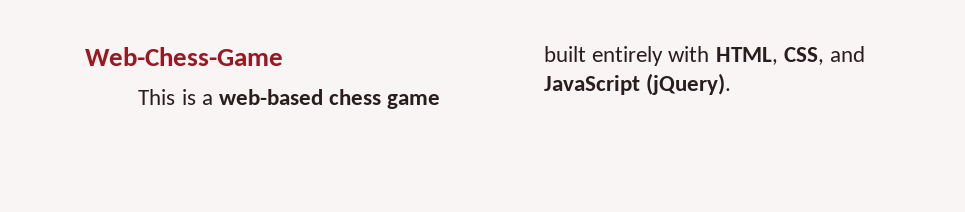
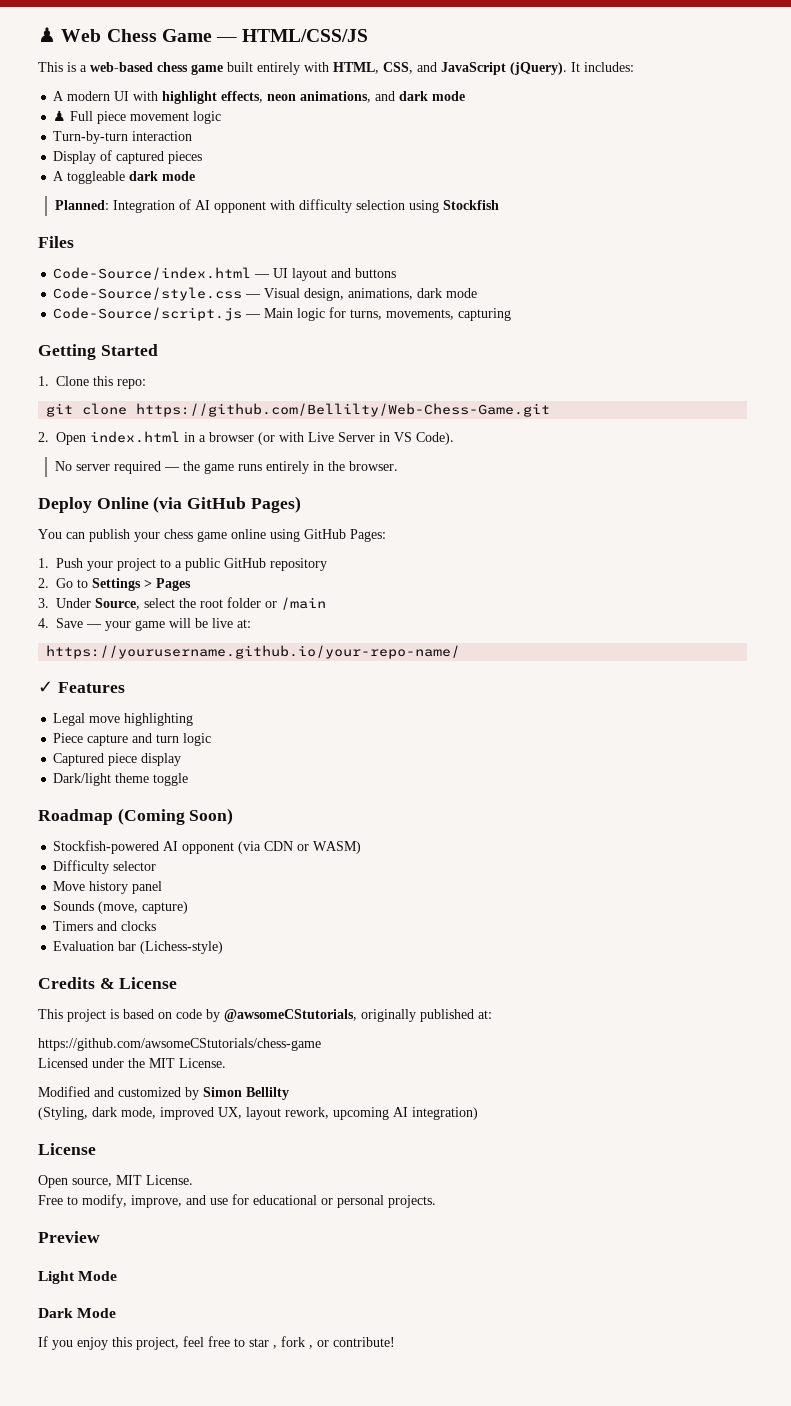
- Web-Chess-Game
+ ♟ Web Chess Game — HTML/CSS/JS
+ It includes:
+ A modern UI with highlight effects, neon animations, and dark mode
+ ♟ Full piece movement logic
+ Turn-by-turn interaction
+ Display of captured pieces
+ A toggleable dark mode
+ Planned: Integration of AI opponent with difficulty selection using Stockfish
+ Files
+ Code-Source/index.html — UI layout and buttons
+ Code-Source/style.css — Visual design, animations, dark mode
+ Code-Source/script.js — Main logic for turns, movements, capturing
+ Getting Started
+ 1. Clone this repo:
+ git clone https://github.com/Bellilty/Web-Chess-Game.git
+ 2. Open index.html in a browser (or with Live Server in VS Code).
+ No server required — the game runs entirely in the browser.
+ Deploy Online (via GitHub Pages)
+ You can publish your chess game online using GitHub Pages:
+ 1. Push your project to a public GitHub repository
+ 2. Go to Settings > Pages
+ 3. Under Source, select the root folder or /main
+ 4. Save — your game will be live at:
+ https://yourusername.github.io/your-repo-name/
+ ✓ Features
+ Legal move highlighting
+ Piece capture and turn logic
+ Captured piece display
+ Dark/light theme toggle
+ Roadmap (Coming Soon)
+ Stockfish-powered AI opponent (via CDN or WASM)
+ Difficulty selector
+ Move history panel
+ Sounds (move, capture)
+ Timers and clocks
+ Evaluation bar (Lichess-style)
+ Credits & License
+ This project is based on code by @awsomeCStutorials, originally published at:
+ https://github.com/awsomeCStutorials/chess-game
+ Licensed under the MIT License.
+ Modified and customized by Simon Bellilty
+ (Styling, dark mode, improved UX, layout rework, upcoming AI integration)
+ License
+ Open source, MIT License.
+ Free to modify, improve, and use for educational or personal projects.
+ Preview
+ Light Mode
+ Dark Mode
+ If you enjoy this project, feel free to star , fork , or contribute!

